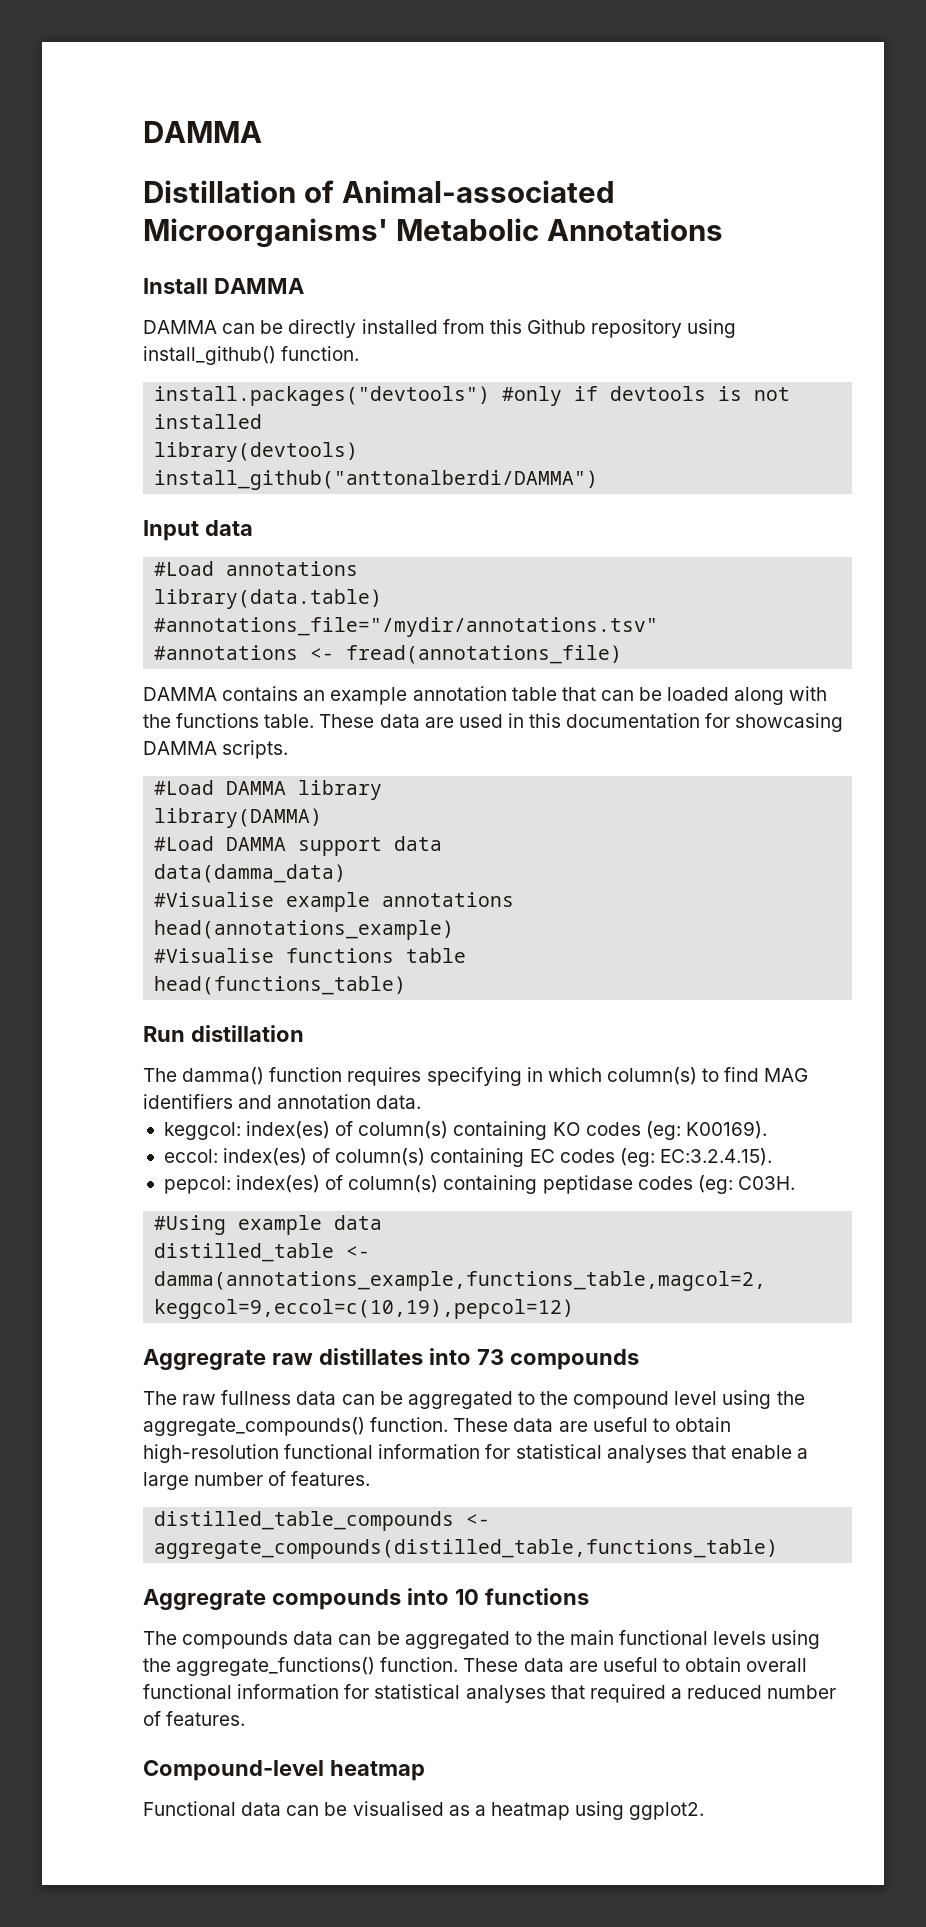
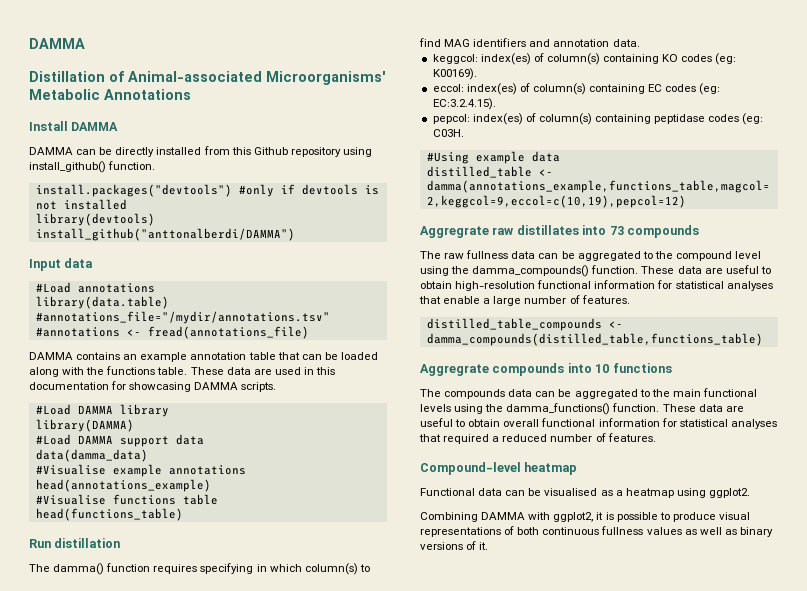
- The raw fullness data can be aggregated to the compound level using the aggregate_compounds() function.
+ The raw fullness data can be aggregated to the compound level using the damma_compounds() function.
- distilled_table_compounds <- aggregate_compounds(distilled_table,functions_table)
+ distilled_table_compounds <- damma_compounds(distilled_table,functions_table)
- The compounds data can be aggregated to the main functional levels using the aggregate_functions() function.
+ The compounds data can be aggregated to the main functional levels using the damma_functions() function.
+ Combining DAMMA with ggplot2, it is possible to produce visual representations of both continuous fullness values as well as binary versions of it.

